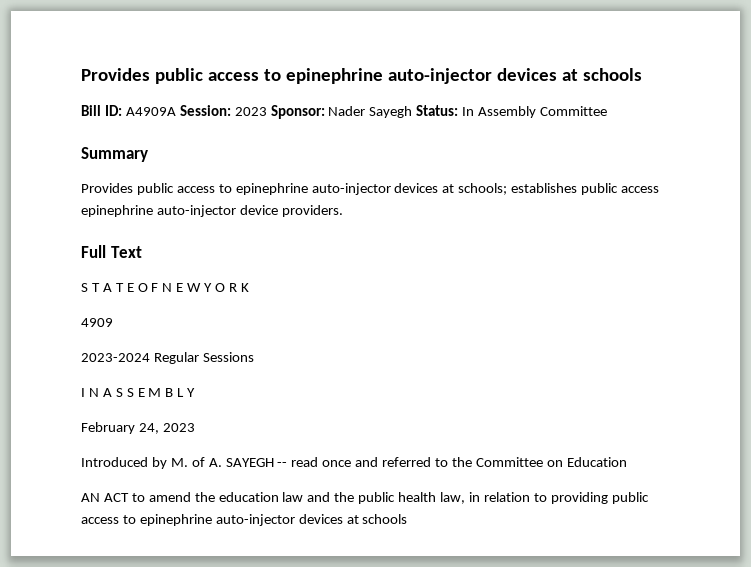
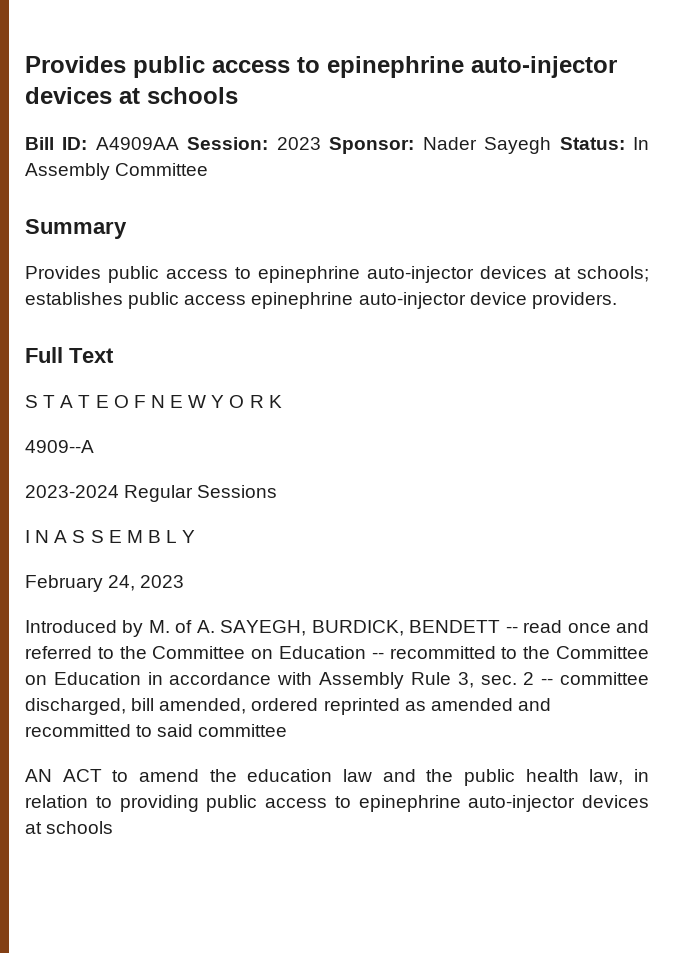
- Bill ID: A4909A Session: 2023 Sponsor: Nader Sayegh Status: In Assembly Committee
+ Bill ID: A4909AA Session: 2023 Sponsor: Nader Sayegh Status: In Assembly Committee
- 4909
+ 4909--A
- Introduced by M. of A. SAYEGH -- read once and referred to the Committee on Education
+ Introduced by M. of A. SAYEGH, BURDICK, BENDETT -- read once and referred to the Committee on Education -- recommitted to the Committee on Education in accordance with Assembly Rule 3, sec. 2 -- committee discharged, bill amended, ordered reprinted as amended and recommitted to said committee

